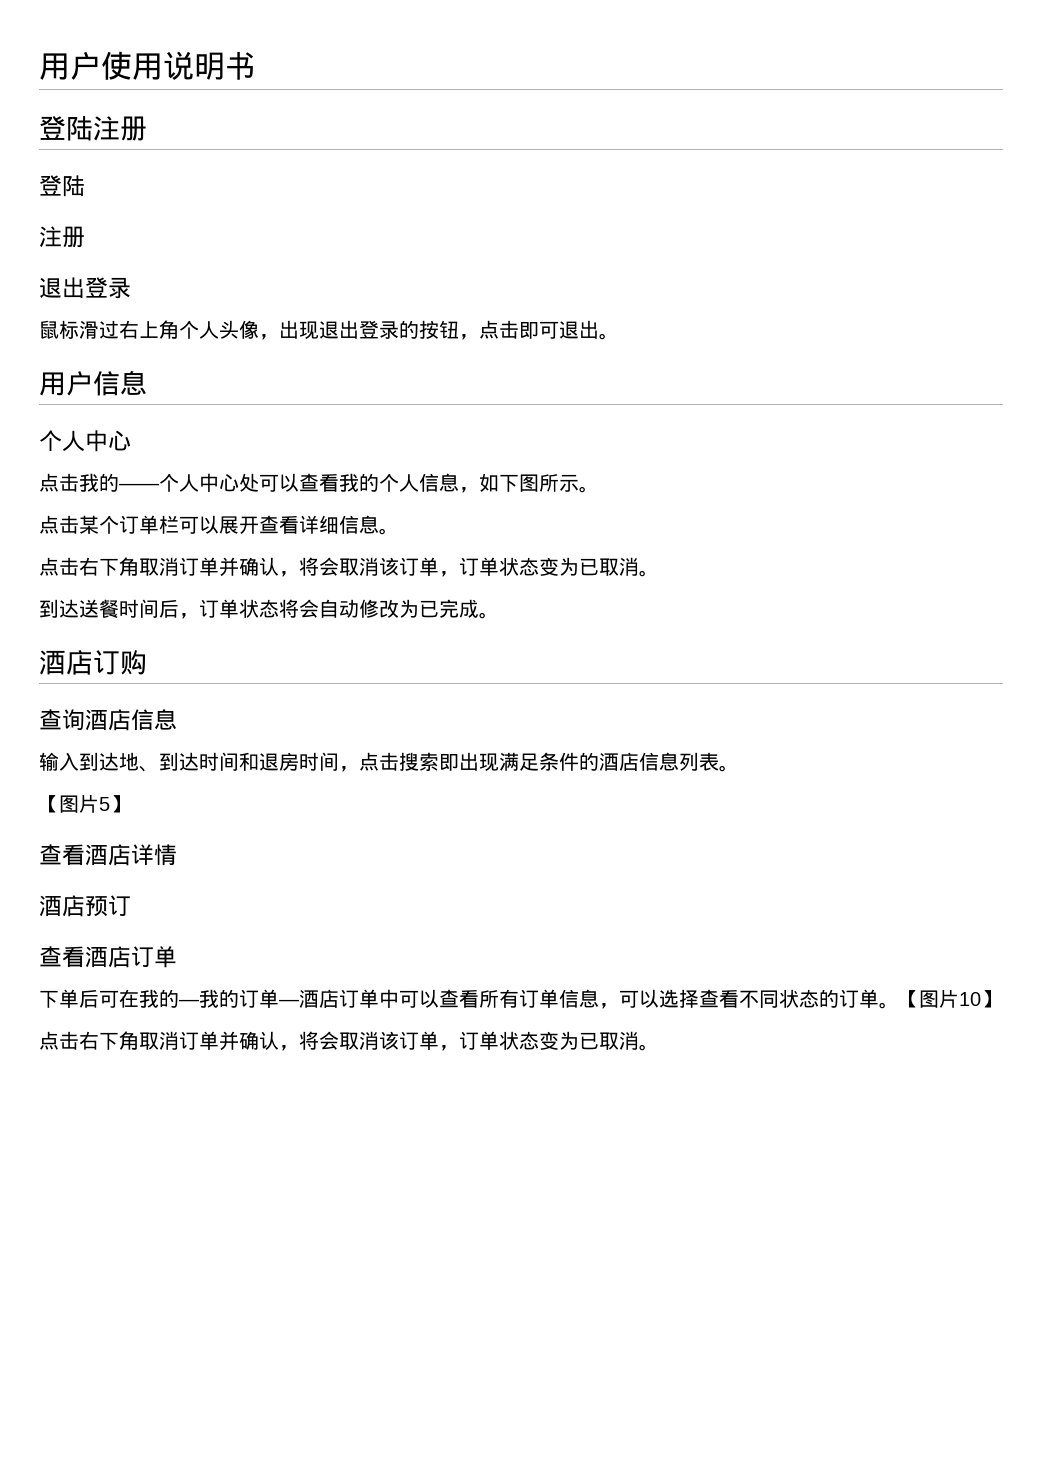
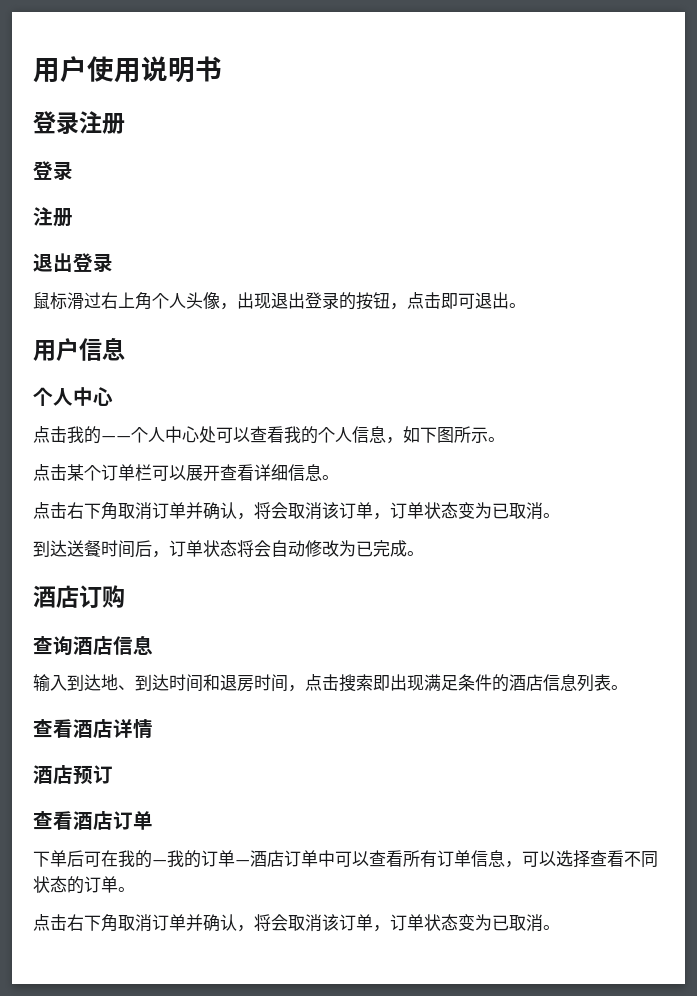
- 登陆注册
- 登陆
+ 登录注册
+ 登录
- 【图片5】
- 【图片10】

